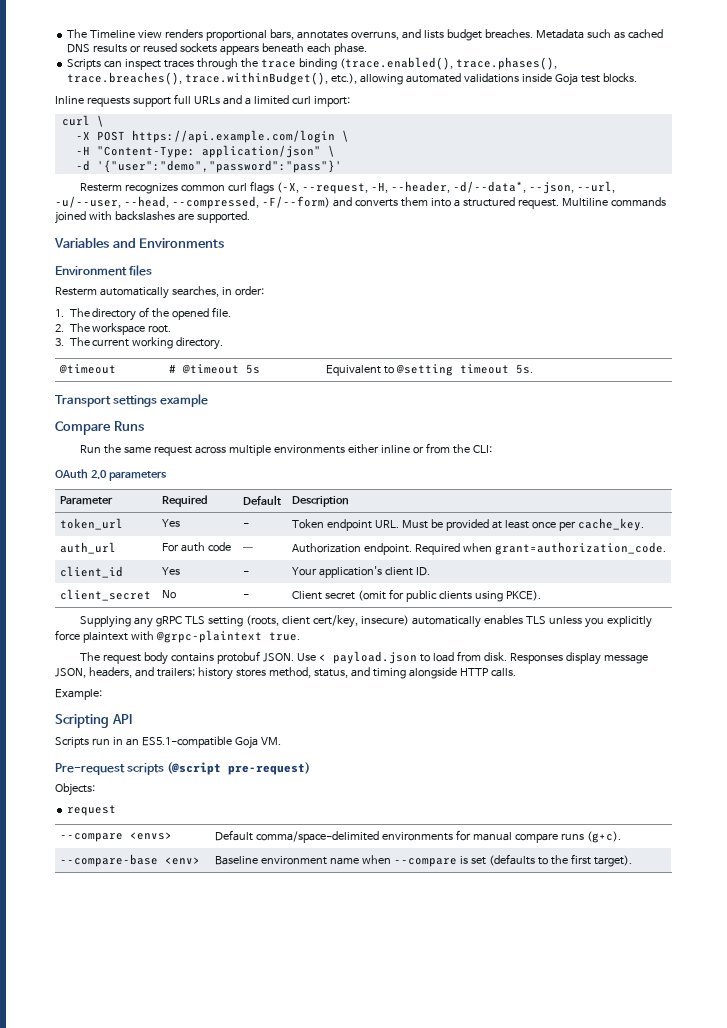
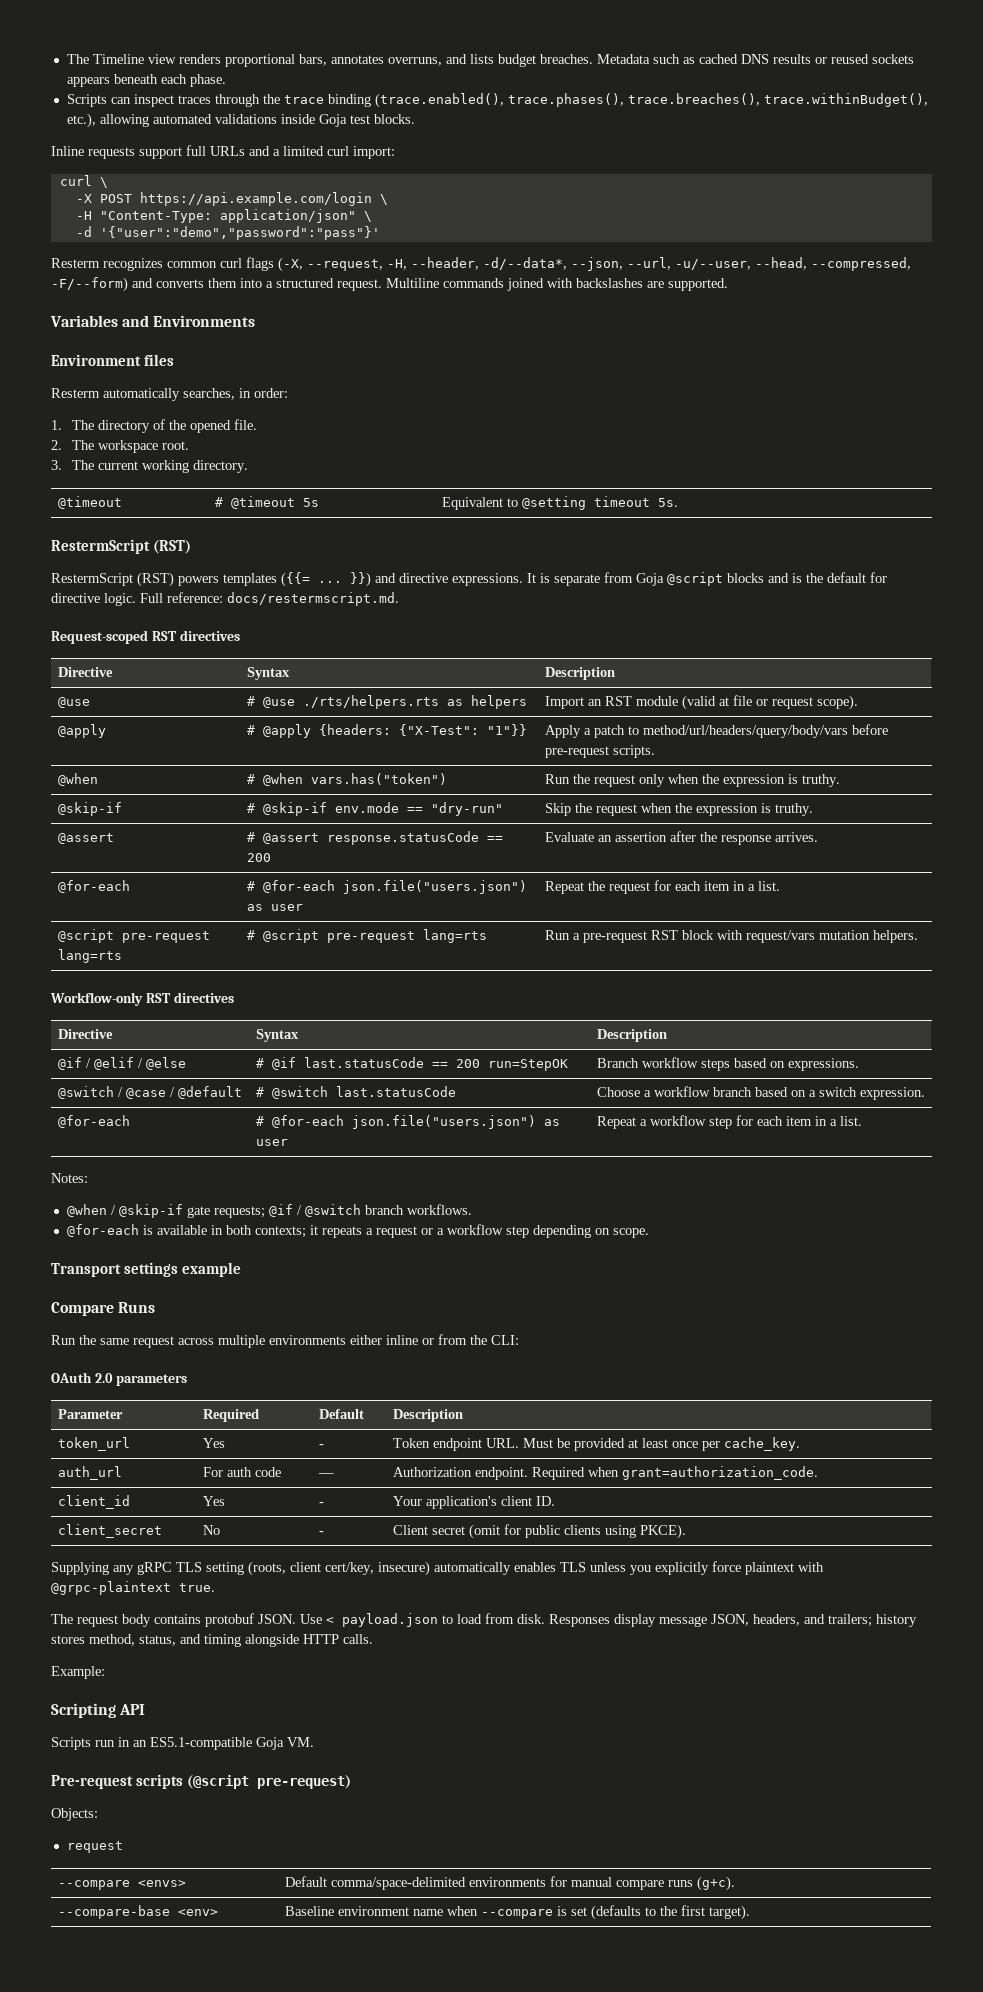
  @timeout | # @timeout 5s | Equivalent to @setting timeout 5s.
+ RestermScript (RST)
+ RestermScript (RST) powers templates ({{= ... }}) and directive expressions. It is separate from Goja @script blocks and is the default for directive logic. Full reference: docs/restermscript.md.
+ Request-scoped RST directives
+ Directive | Syntax | Description
+ @use | # @use ./rts/helpers.rts as helpers | Import an RST module (valid at file or request scope).
+ @apply | # @apply {headers: {"X-Test": "1"}} | Apply a patch to method/url/headers/query/body/vars before pre-request scripts.
+ @when | # @when vars.has("token") | Run the request only when the expression is truthy.
+ @skip-if | # @skip-if env.mode == "dry-run" | Skip the request when the expression is truthy.
+ @assert | # @assert response.statusCode == 200 | Evaluate an assertion after the response arrives.
+ @for-each | # @for-each json.file("users.json") as user | Repeat the request for each item in a list.
+ @script pre-request lang=rts | # @script pre-request lang=rts | Run a pre-request RST block with request/vars mutation helpers.
+ Workflow-only RST directives
+ Directive | Syntax | Description
+ @if / @elif / @else | # @if last.statusCode == 200 run=StepOK | Branch workflow steps based on expressions.
+ @switch / @case / @default | # @switch last.statusCode | Choose a workflow branch based on a switch expression.
+ @for-each | # @for-each json.file("users.json") as user | Repeat a workflow step for each item in a list.
+ Notes:
+ @when / @skip-if gate requests; @if / @switch branch workflows.
+ @for-each is available in both contexts; it repeats a request or a workflow step depending on scope.

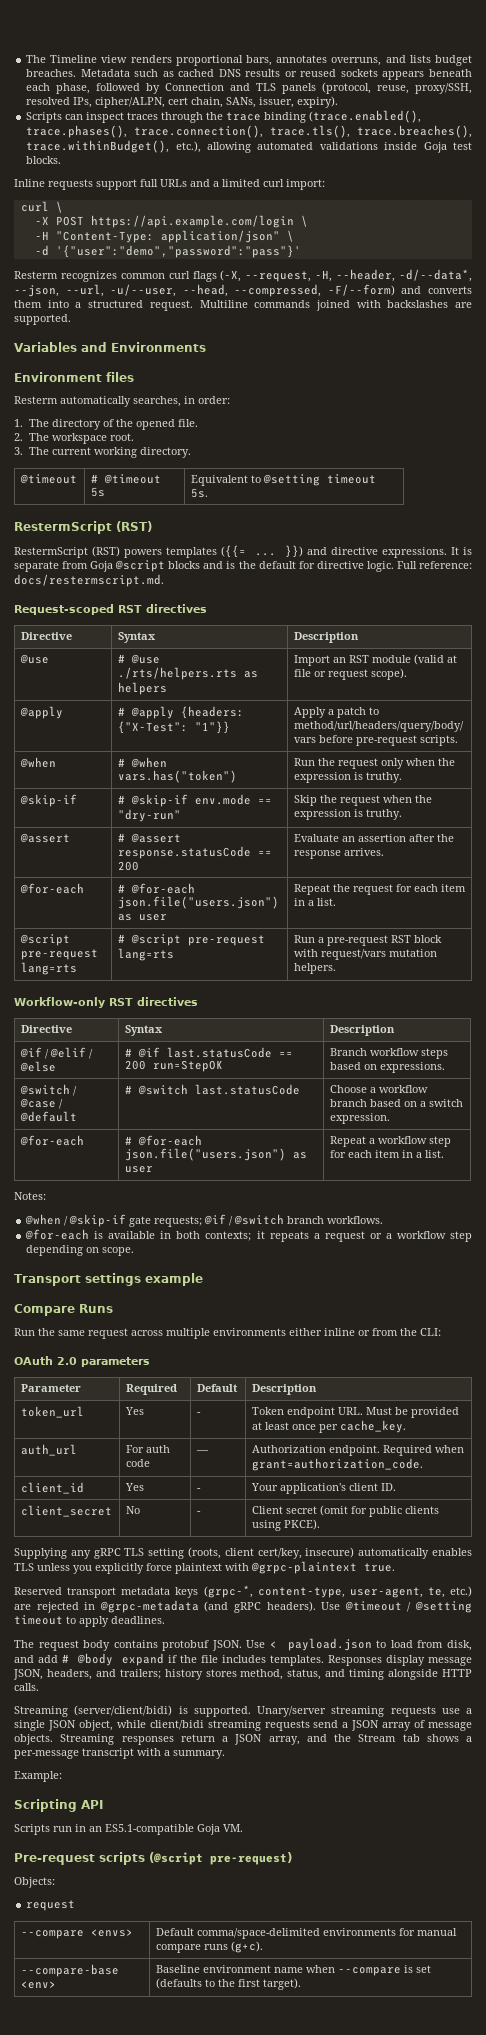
- Metadata such as cached DNS results or reused sockets appears beneath each phase.
+ Metadata such as cached DNS results or reused sockets appears beneath each phase, followed by Connection and TLS panels (protocol, reuse, proxy/SSH, resolved IPs, cipher/ALPN, cert chain, SANs, issuer, expiry).
- Scripts can inspect traces through the trace binding (trace.enabled(), trace.phases(), trace.breaches(), trace.withinBudget(), etc.), allowing automated validations inside Goja test blocks.
+ Scripts can inspect traces through the trace binding (trace.enabled(), trace.phases(), trace.connection(), trace.tls(), trace.breaches(), trace.withinBudget(), etc.), allowing automated validations inside Goja test blocks.
+ Reserved transport metadata keys (grpc-*, content-type, user-agent, te, etc.) are rejected in @grpc-metadata (and gRPC headers). Use @timeout / @setting timeout to apply deadlines.
- Use < payload.json to load from disk.
+ Use < payload.json to load from disk, and add # @body expand if the file includes templates.
+ Streaming (server/client/bidi) is supported. Unary/server streaming requests use a single JSON object, while client/bidi streaming requests send a JSON array of message objects. Streaming responses return a JSON array, and the Stream tab shows a per-message transcript with a summary.

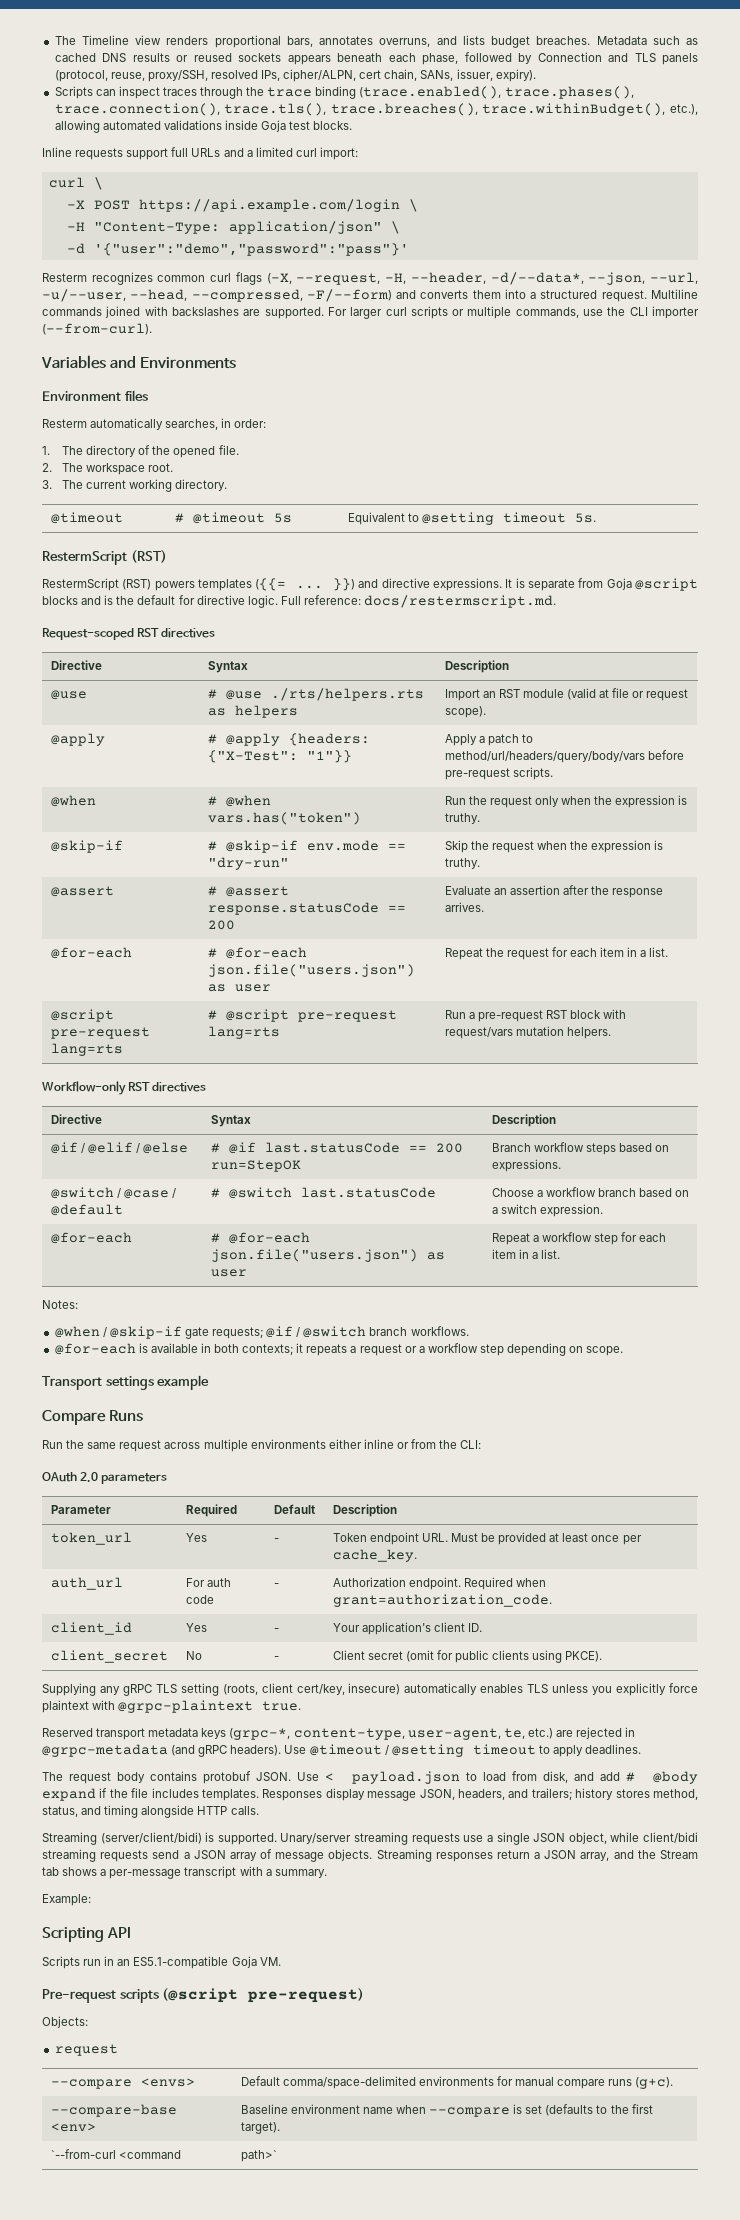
+ For larger curl scripts or multiple commands, use the CLI importer (--from-curl).
- auth_url | For auth code | — | Authorization endpoint. Required when grant=authorization_code.
+ auth_url | For auth code | - | Authorization endpoint. Required when grant=authorization_code.
+ `--from-curl <command | path>`

